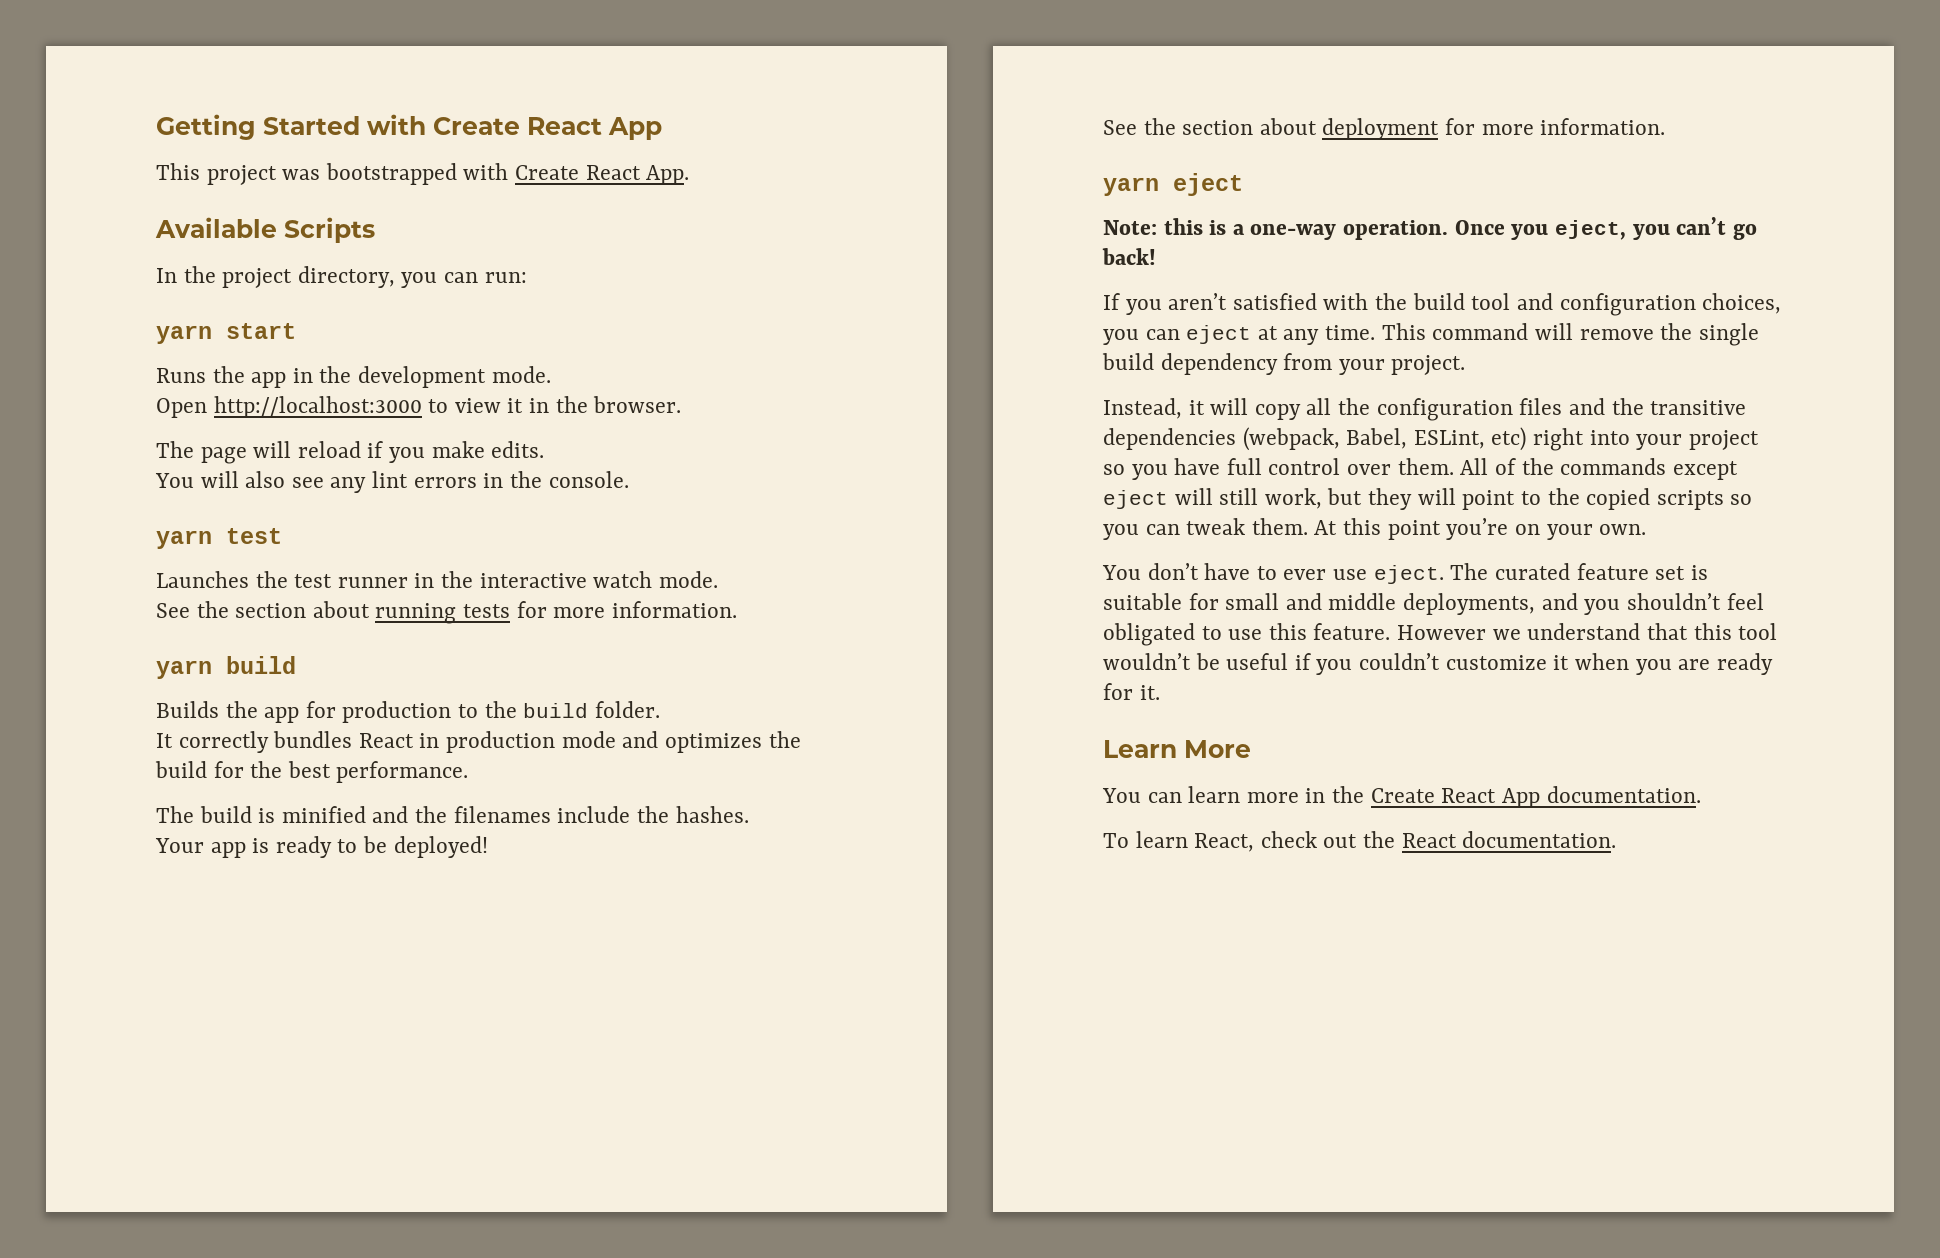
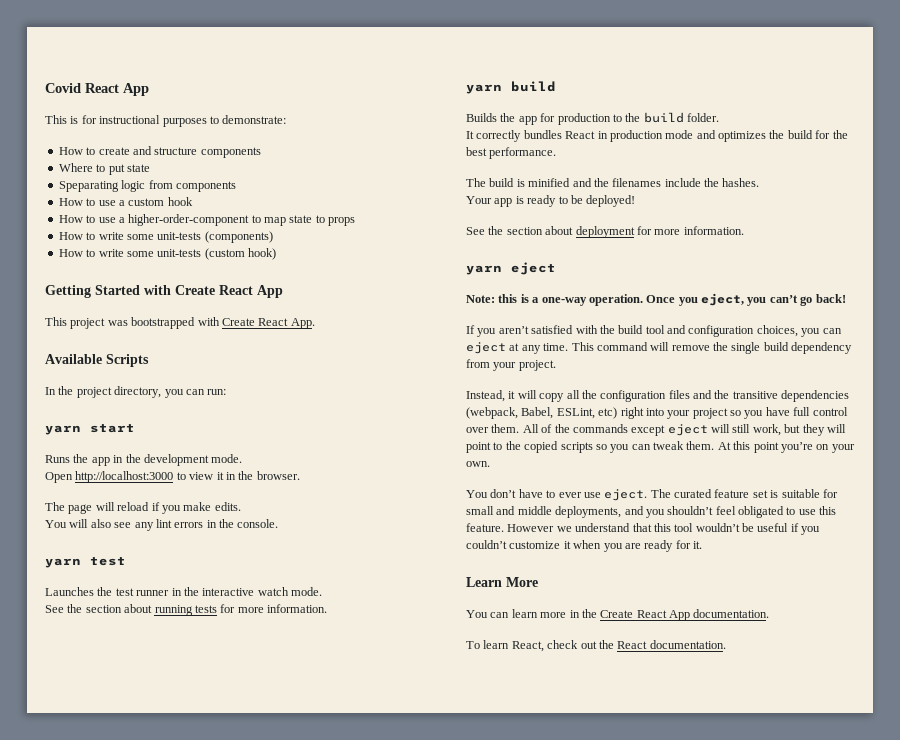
+ Covid React App
+ This is for instructional purposes to demonstrate:
+ How to create and structure components
+ Where to put state
+ Speparating logic from components
+ How to use a custom hook
+ How to use a higher-order-component to map state to props
+ How to write some unit-tests (components)
+ How to write some unit-tests (custom hook)

